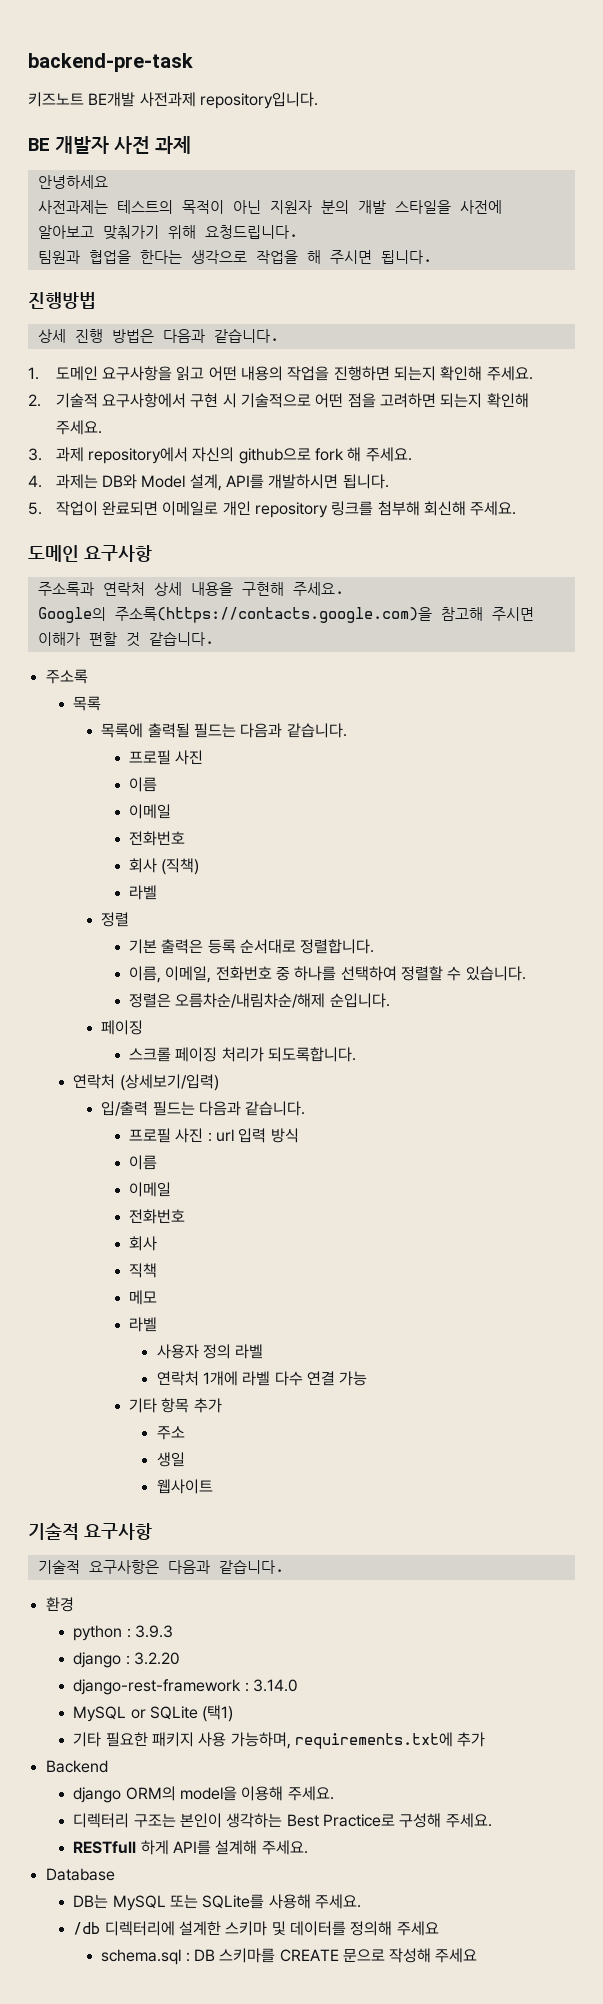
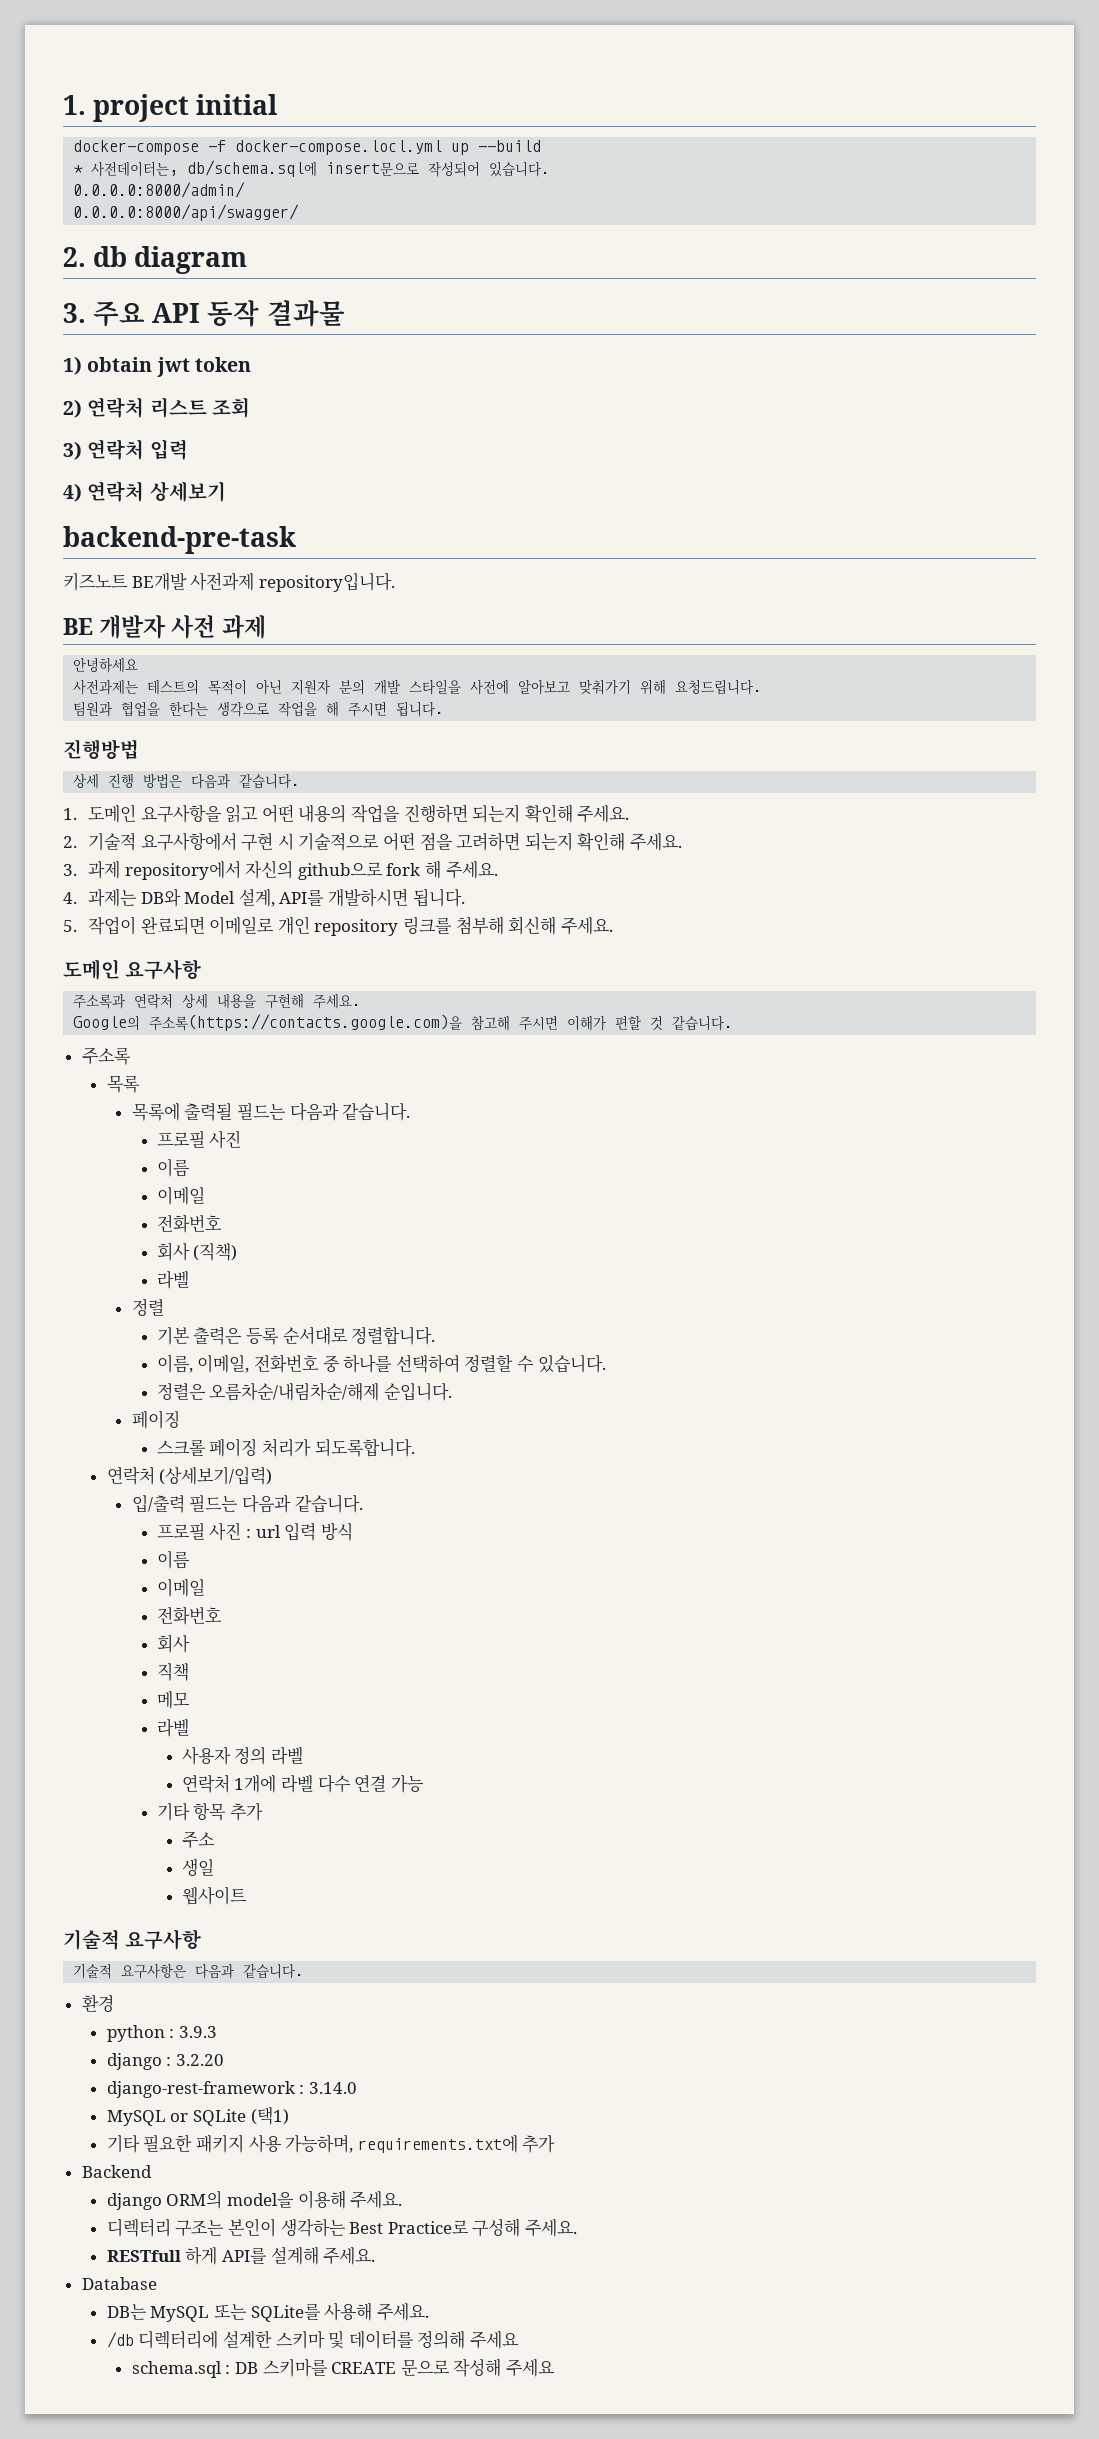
+ 1. project initial
+ docker-compose -f docker-compose.locl.yml up --build
+ * 사전데이터는, db/schema.sql에 insert문으로 작성되어 있습니다.
+ 0.0.0.0:8000/admin/
+ 0.0.0.0:8000/api/swagger/
+ 2. db diagram
+ 3. 주요 API 동작 결과물
+ 1) obtain jwt token
+ 2) 연락처 리스트 조회
+ 3) 연락처 입력
+ 4) 연락처 상세보기

